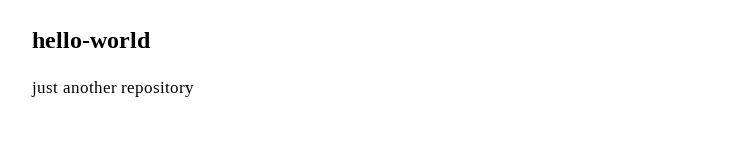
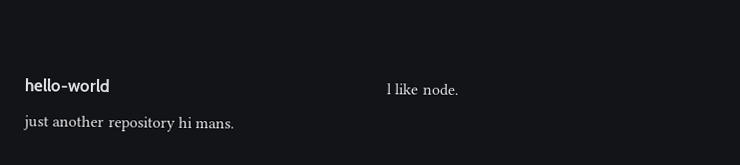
- just another repository
+ just another repository hi mans.
+ l like node.

